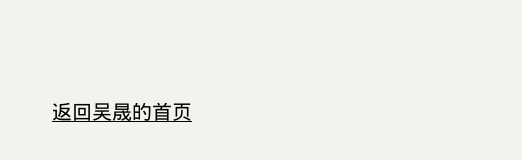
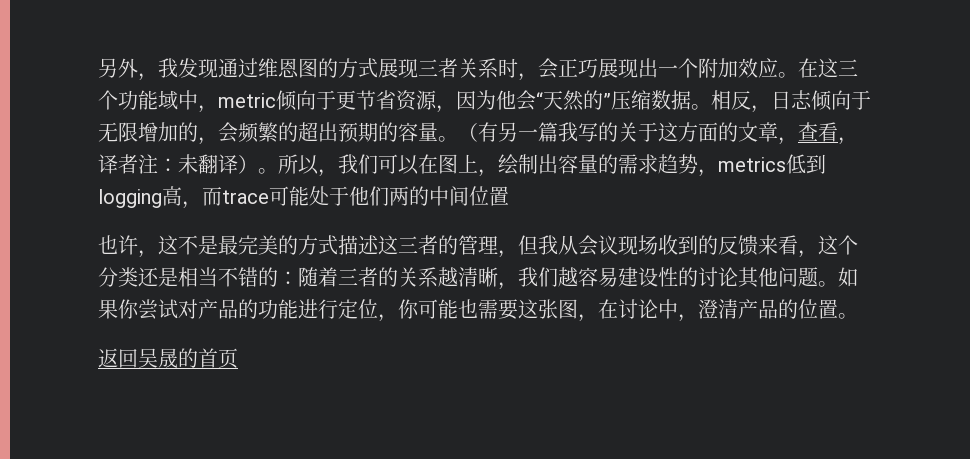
+ 另外，我发现通过维恩图的方式展现三者关系时，会正巧展现出一个附加效应。在这三个功能域中，metric倾向于更节省资源，因为他会“天然的”压缩数据。相反，日志倾向于无限增加的，会频繁的超出预期的容量。（有另一篇我写的关于这方面的文章，查看，译者注：未翻译）。所以，我们可以在图上，绘制出容量的需求趋势，metrics低到logging高，而trace可能处于他们两的中间位置
+ 也许，这不是最完美的方式描述这三者的管理，但我从会议现场收到的反馈来看，这个分类还是相当不错的：随着三者的关系越清晰，我们越容易建设性的讨论其他问题。如果你尝试对产品的功能进行定位，你可能也需要这张图，在讨论中，澄清产品的位置。

